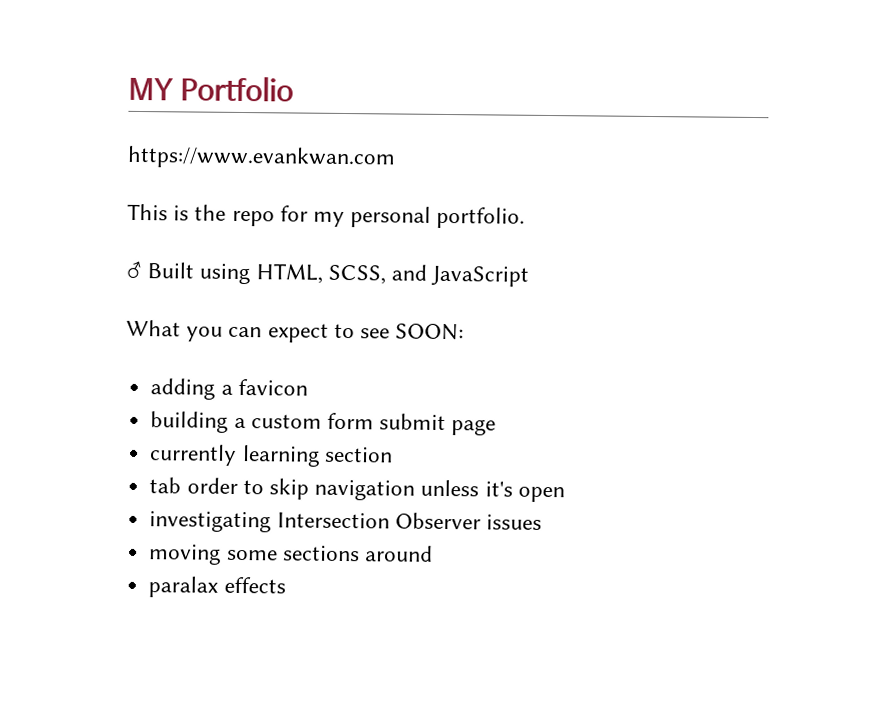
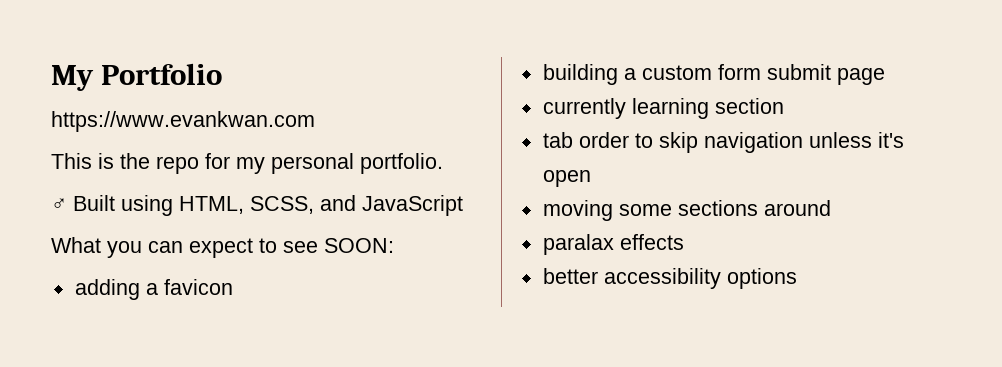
- MY Portfolio
+ My Portfolio
- investigating Intersection Observer issues
+ better accessibility options

